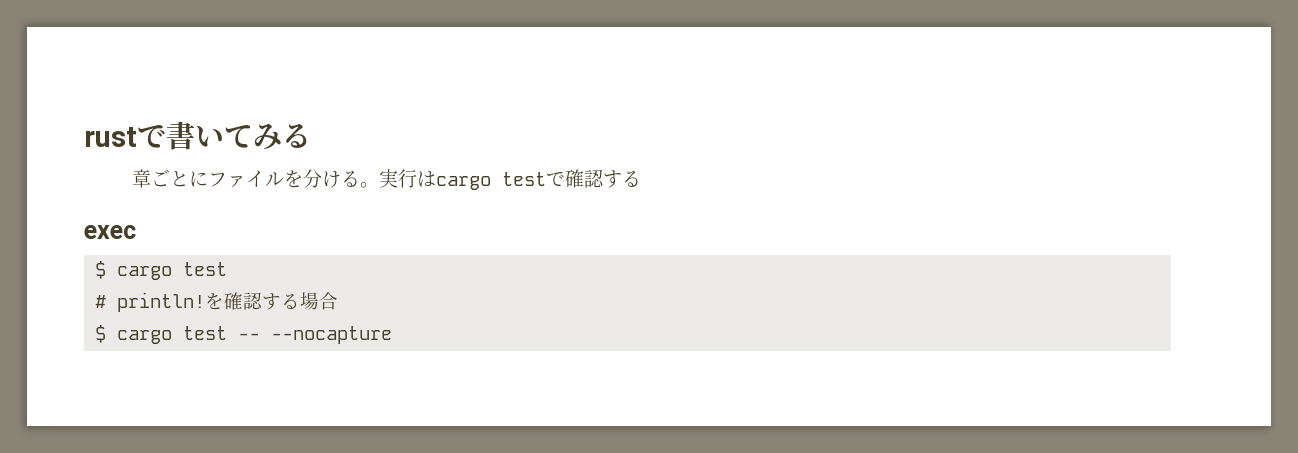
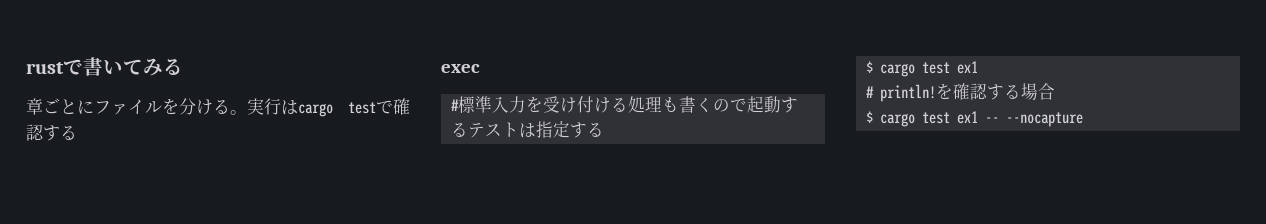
  exec
- $ cargo test
+ #標準入力を受け付ける処理も書くので起動するテストは指定する
+ $ cargo test ex1
- $ cargo test -- --nocapture
+ $ cargo test ex1 -- --nocapture

